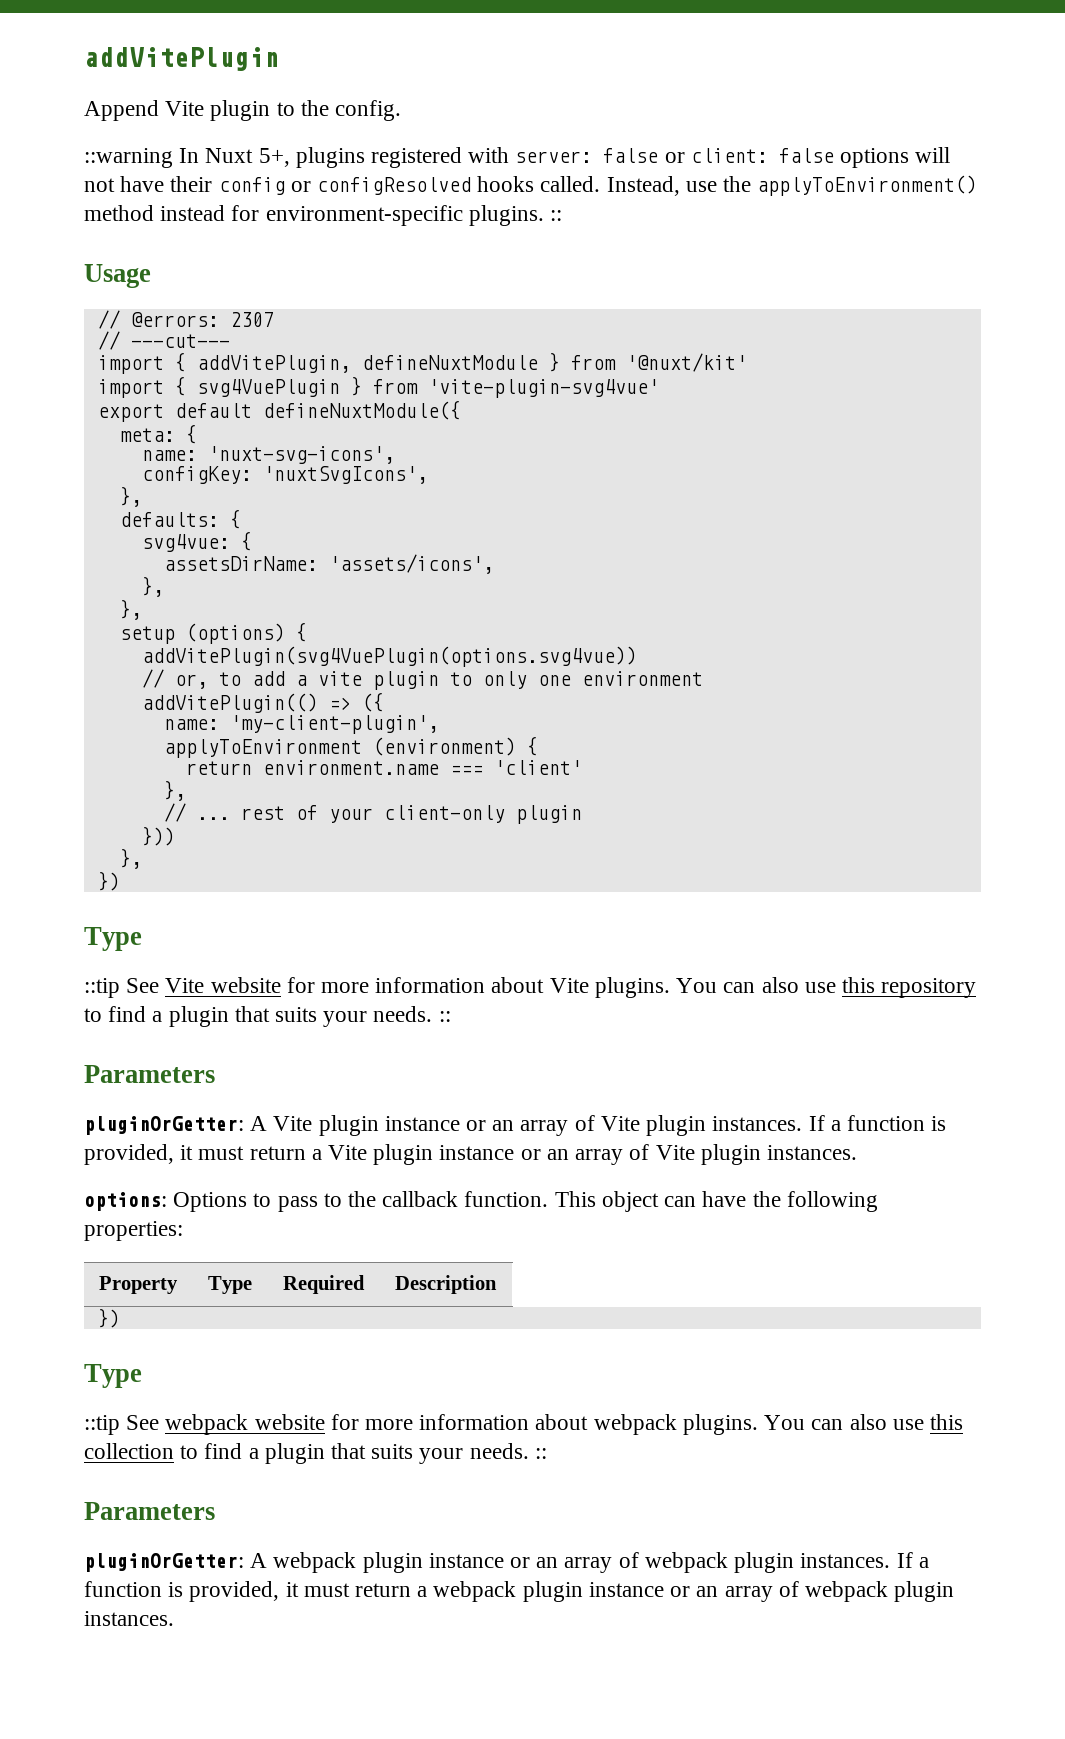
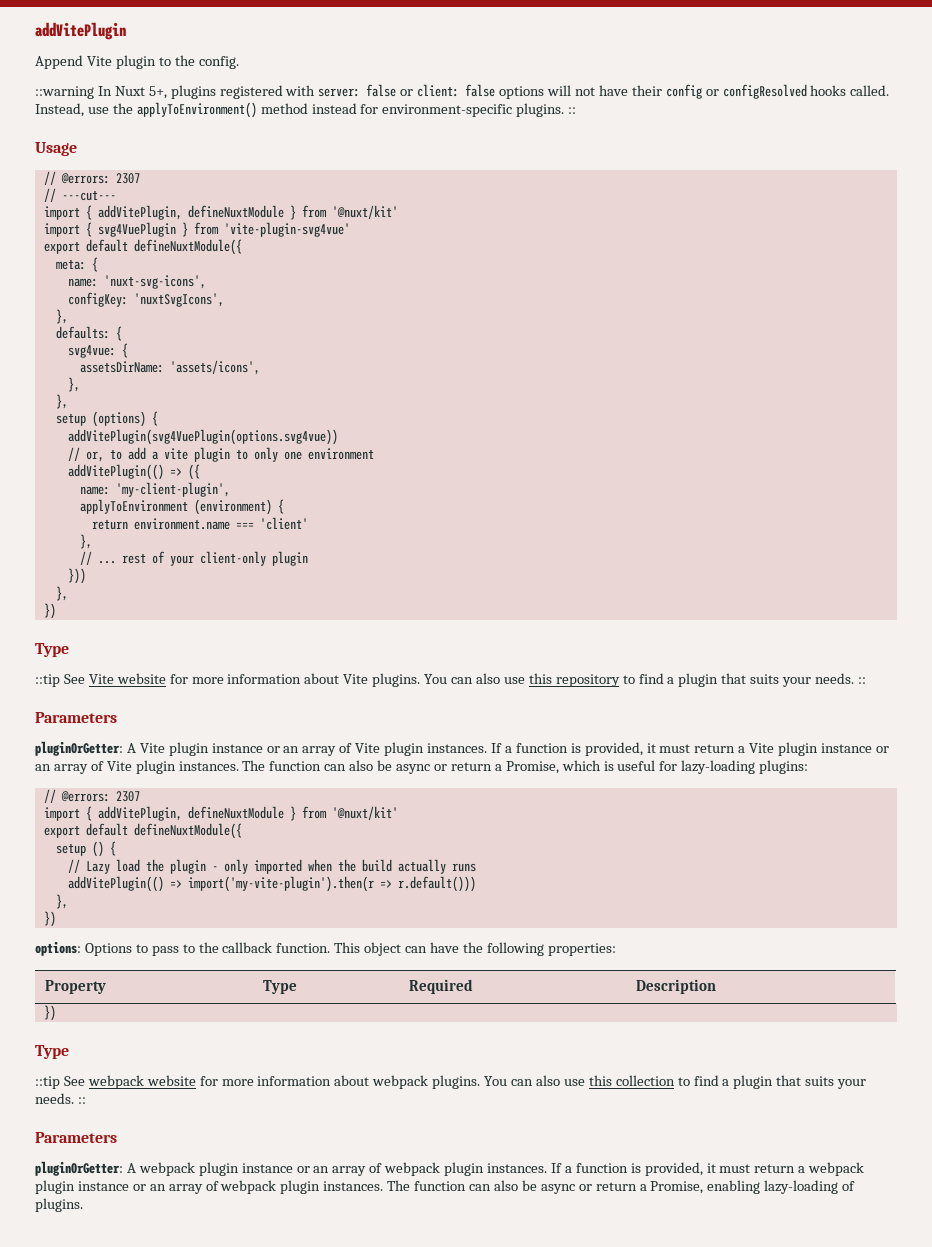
+ The function can also be async or return a Promise, which is useful for lazy-loading plugins:
+ // @errors: 2307
+ import { addVitePlugin, defineNuxtModule } from '@nuxt/kit'
+ export default defineNuxtModule({
+ setup () {
+ // Lazy load the plugin - only imported when the build actually runs
+ addVitePlugin(() => import('my-vite-plugin').then(r => r.default()))
+ },
+ })
+ The function can also be async or return a Promise, enabling lazy-loading of plugins.

